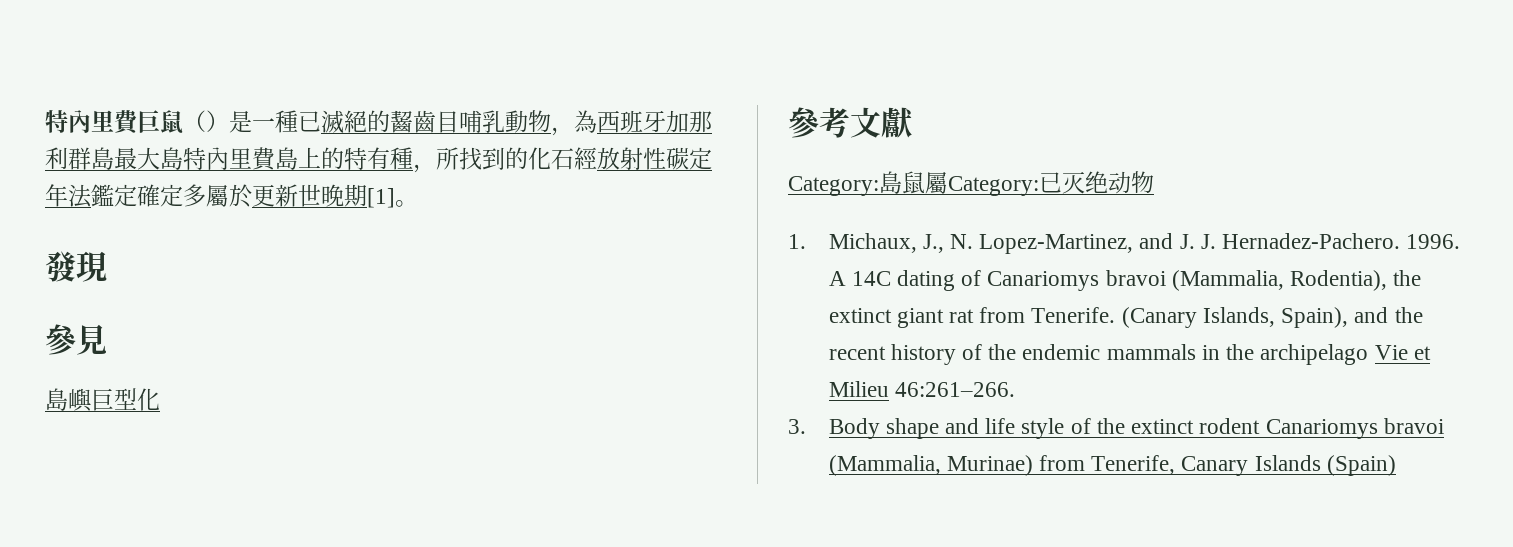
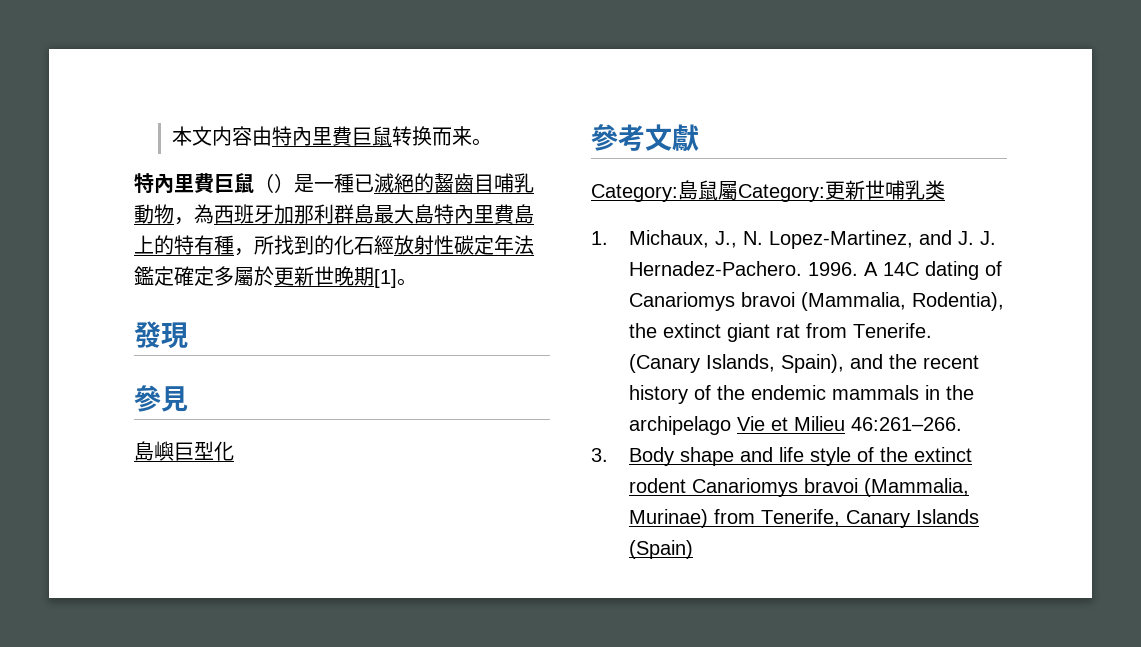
+ 本文内容由特內里費巨鼠转换而来。
- Category:島鼠屬Category:已灭绝动物
+ Category:島鼠屬Category:更新世哺乳类

